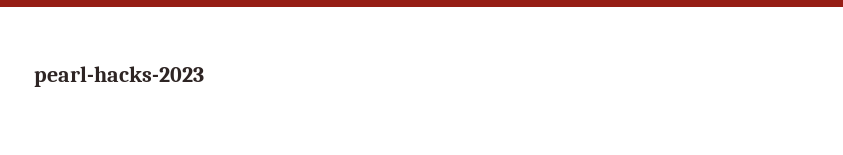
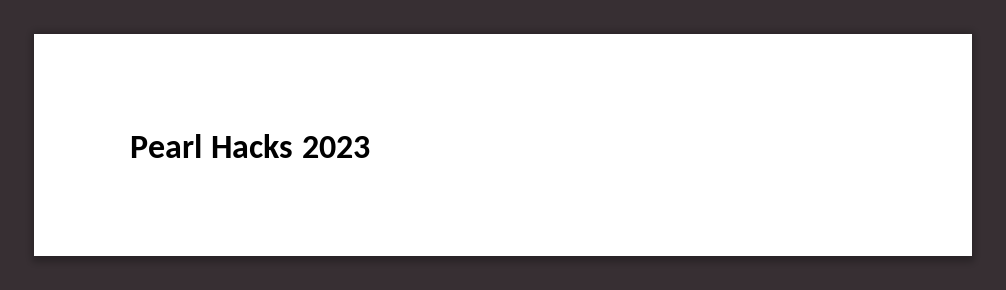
- pearl-hacks-2023
+ Pearl Hacks 2023

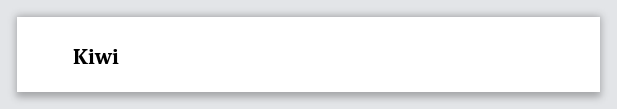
- Pearl Hacks 2023
+ Kiwi

